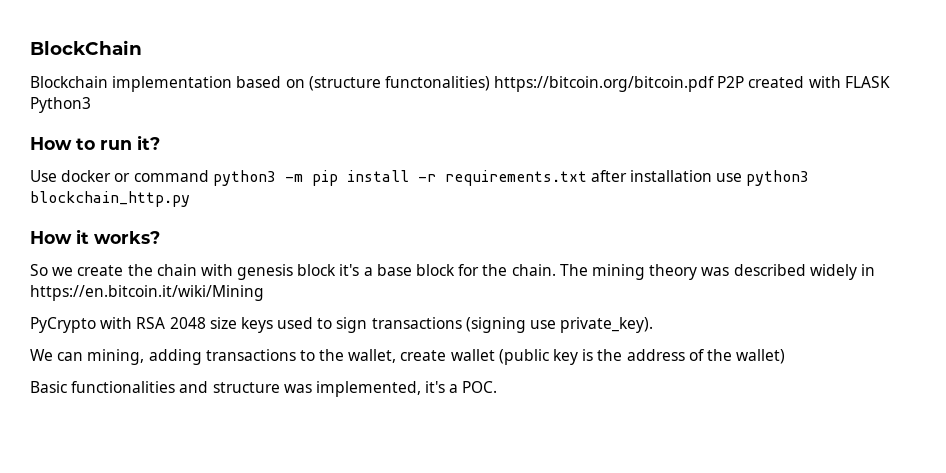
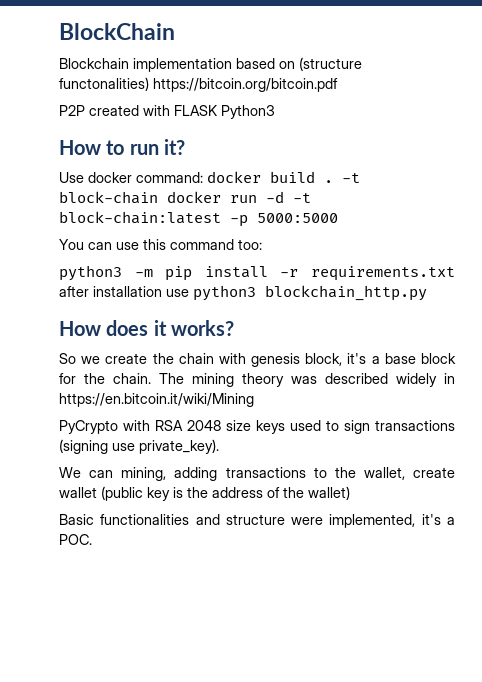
- Blockchain implementation based on (structure functonalities) https://bitcoin.org/bitcoin.pdf P2P created with FLASK Python3
+ Blockchain implementation based on (structure functonalities) https://bitcoin.org/bitcoin.pdf
+ P2P created with FLASK Python3
- Use docker or command python3 -m pip install -r requirements.txt after installation use python3 blockchain_http.py
+ Use docker command: docker build . -t block-chain docker run -d -t block-chain:latest -p 5000:5000
+ You can use this command too:
+ python3 -m pip install -r requirements.txt after installation use python3 blockchain_http.py
- How it works?
+ How does it works?
- So we create the chain with genesis block it's a base block for the chain.
+ So we create the chain with genesis block, it's a base block for the chain.
- Basic functionalities and structure was implemented, it's a POC.
+ Basic functionalities and structure were implemented, it's a POC.

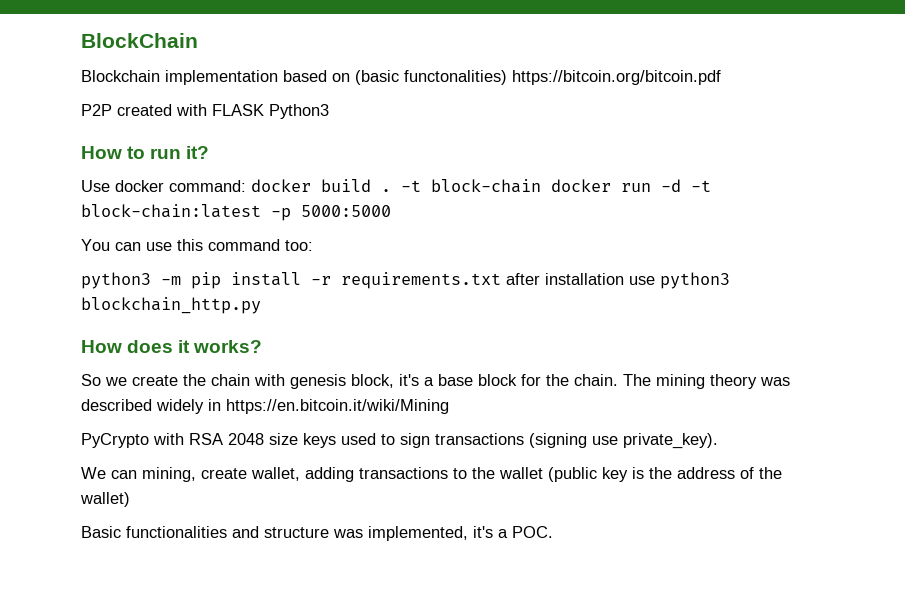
- Blockchain implementation based on (structure functonalities) https://bitcoin.org/bitcoin.pdf
+ Blockchain implementation based on (basic functonalities) https://bitcoin.org/bitcoin.pdf
- We can mining, adding transactions to the wallet, create wallet (public key is the address of the wallet)
+ We can mining, create wallet, adding transactions to the wallet (public key is the address of the wallet)
- Basic functionalities and structure were implemented, it's a POC.
+ Basic functionalities and structure was implemented, it's a POC.

